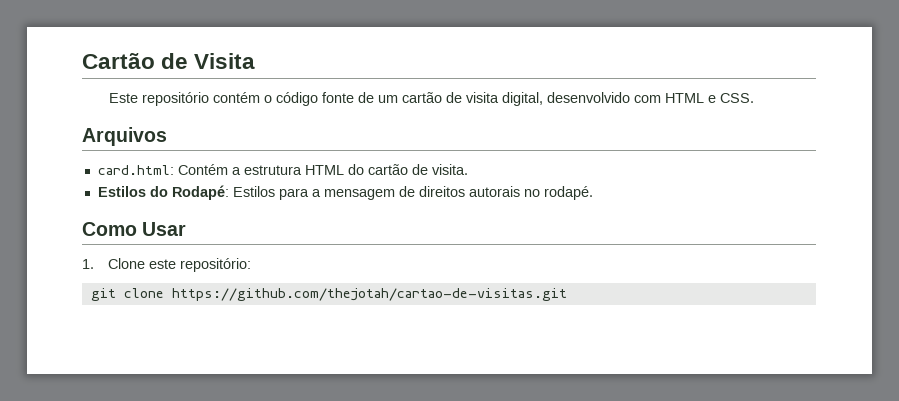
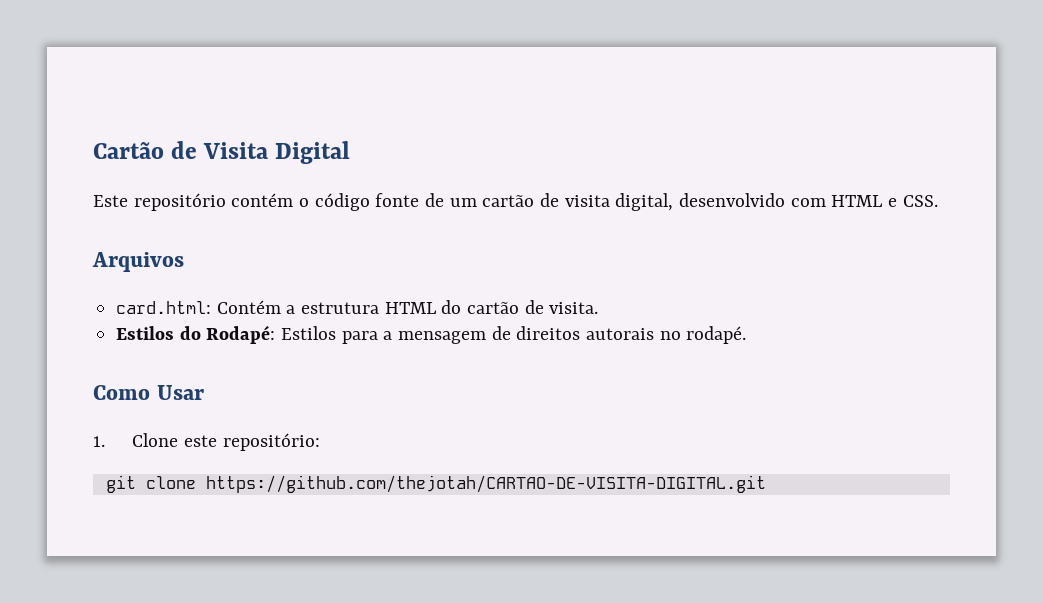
- Cartão de Visita
+ Cartão de Visita Digital
- git clone https://github.com/thejotah/cartao-de-visitas.git
+ git clone https://github.com/thejotah/CARTAO-DE-VISITA-DIGITAL.git

